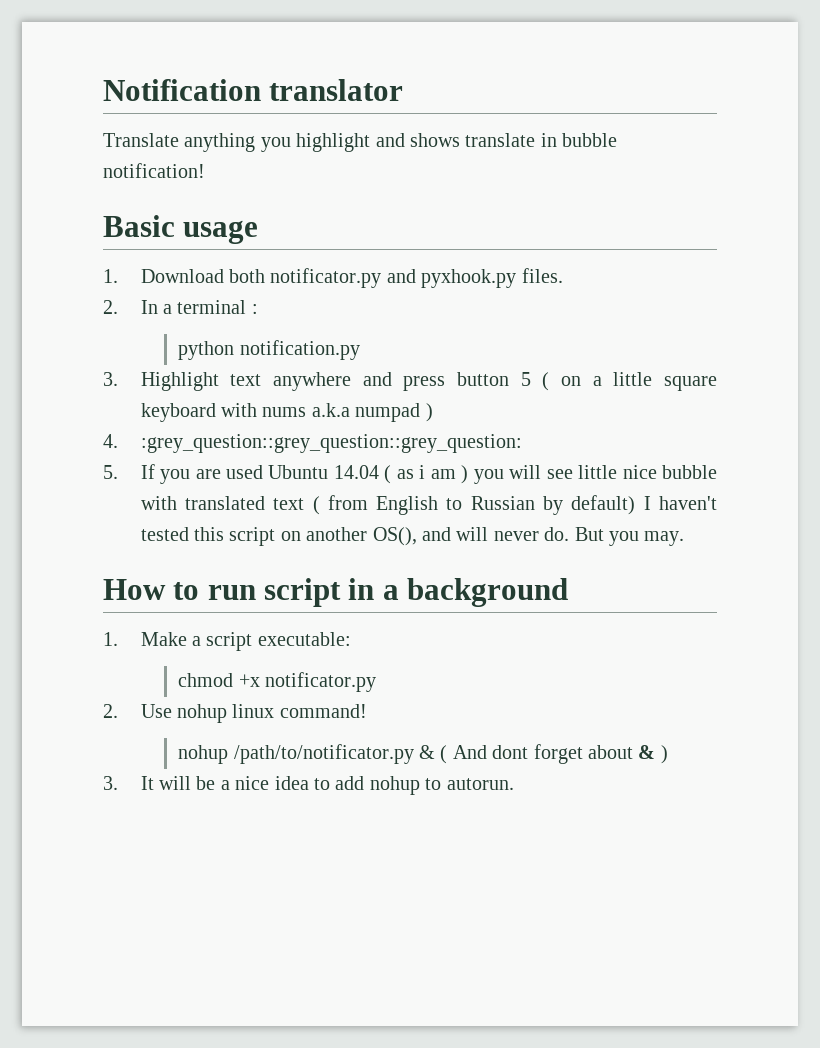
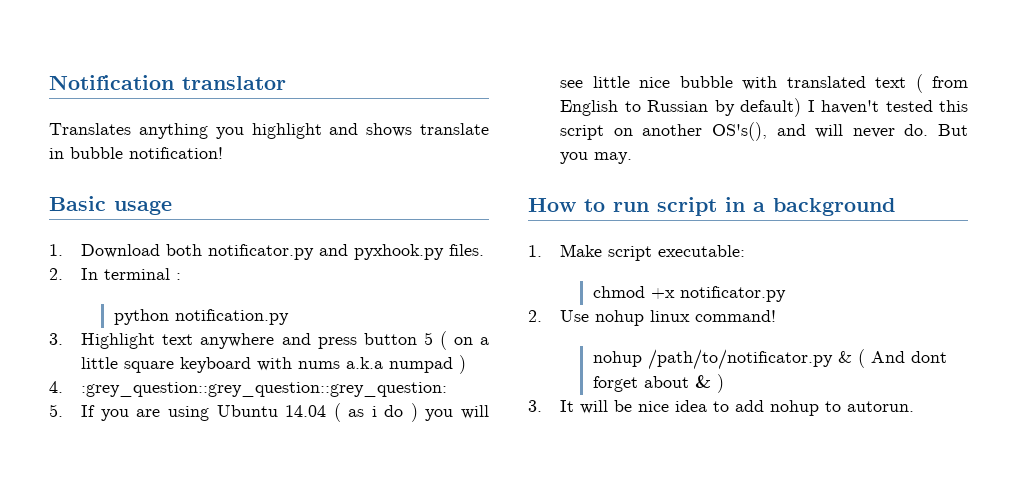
- Translate anything you highlight and shows translate in bubble notification!
+ Translates anything you highlight and shows translate in bubble notification!
- 2. In a terminal :
+ 2. In terminal :
- 5. If you are used Ubuntu 14.04 ( as i am ) you will see little nice bubble with translated text ( from English to Russian by default) I haven't tested this script on another OS(), and will never do.
+ 5. If you are using Ubuntu 14.04 ( as i do ) you will see little nice bubble with translated text ( from English to Russian by default) I haven't tested this script on another OS's(), and will never do.
- 1. Make a script executable:
+ 1. Make script executable:
- 3. It will be a nice idea to add nohup to autorun.
+ 3. It will be nice idea to add nohup to autorun.

